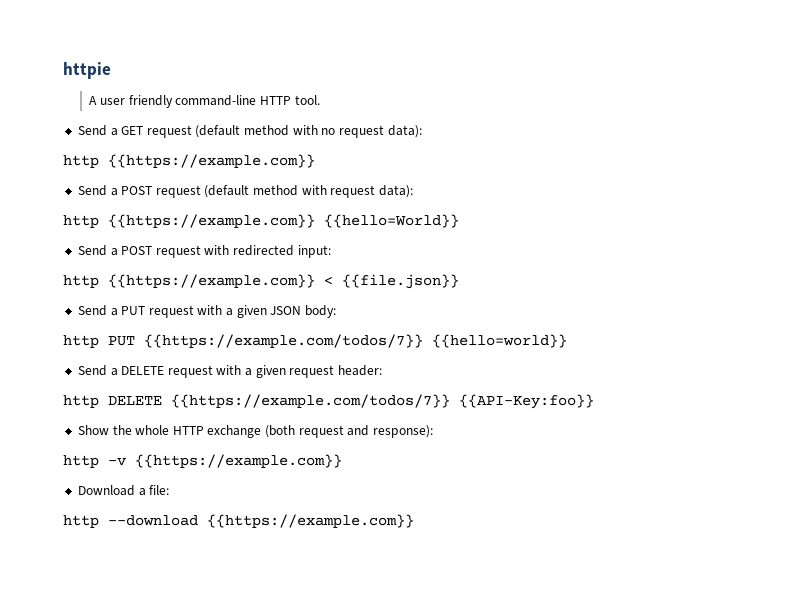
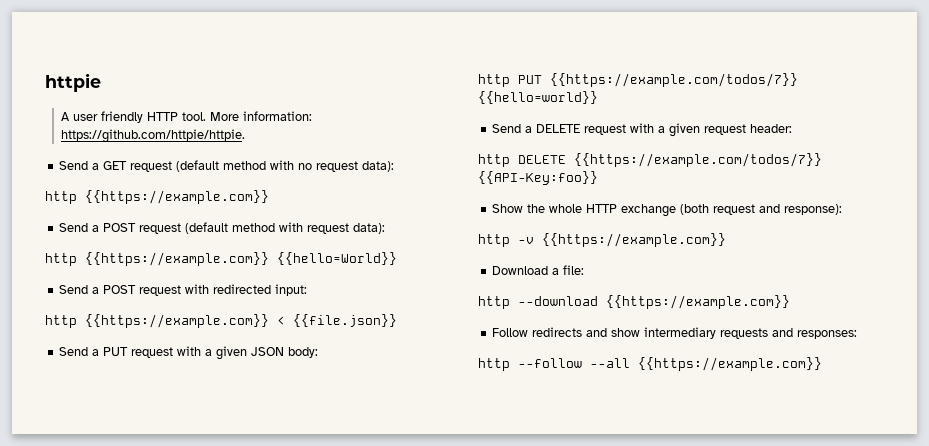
- A user friendly command-line HTTP tool.
+ A user friendly HTTP tool. More information: https://github.com/httpie/httpie.
+ Follow redirects and show intermediary requests and responses:
+ http --follow --all {{https://example.com}}

